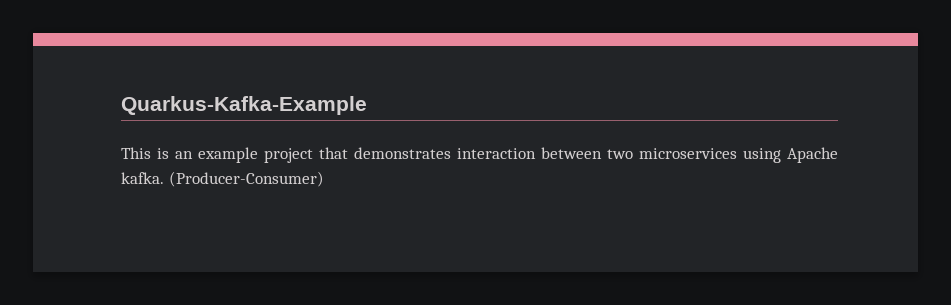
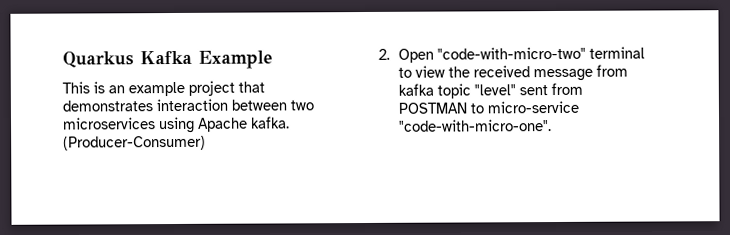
- Quarkus-Kafka-Example
+ Quarkus Kafka Example
+ 2. Open "code-with-micro-two" terminal to view the received message from kafka topic "level" sent from POSTMAN to micro-service "code-with-micro-one".

